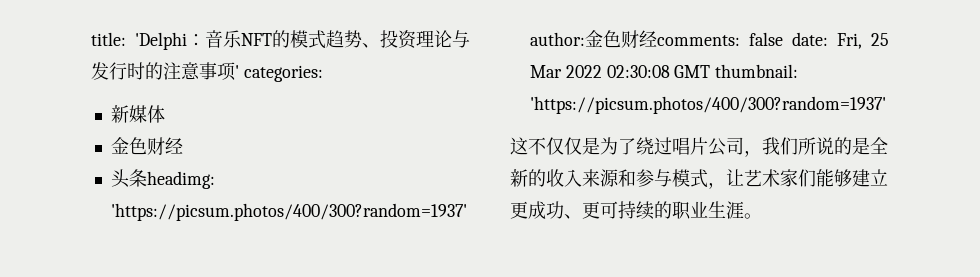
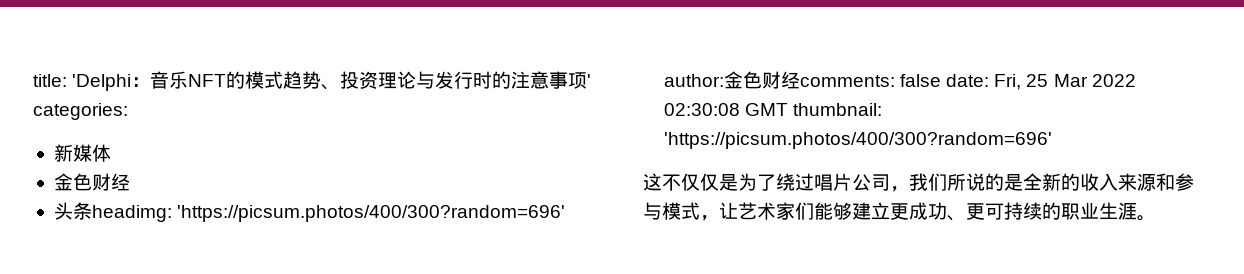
- 头条headimg: 'https://picsum.photos/400/300?random=1937' author:金色财经comments: false date: Fri, 25 Mar 2022 02:30:08 GMT thumbnail: 'https://picsum.photos/400/300?random=1937'
+ 头条headimg: 'https://picsum.photos/400/300?random=696' author:金色财经comments: false date: Fri, 25 Mar 2022 02:30:08 GMT thumbnail: 'https://picsum.photos/400/300?random=696'

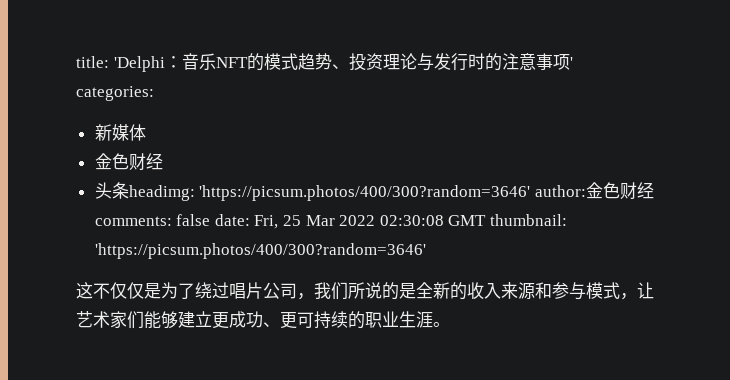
- 头条headimg: 'https://picsum.photos/400/300?random=696' author:金色财经comments: false date: Fri, 25 Mar 2022 02:30:08 GMT thumbnail: 'https://picsum.photos/400/300?random=696'
+ 头条headimg: 'https://picsum.photos/400/300?random=3646' author:金色财经comments: false date: Fri, 25 Mar 2022 02:30:08 GMT thumbnail: 'https://picsum.photos/400/300?random=3646'

